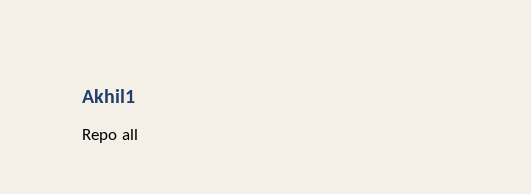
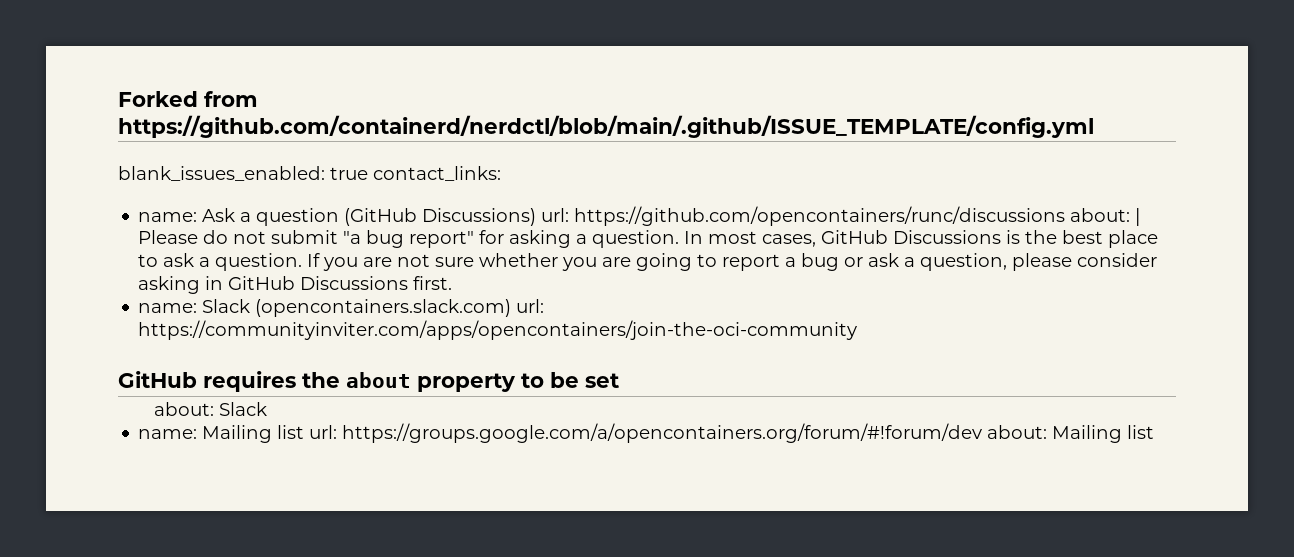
- Akhil1
- Repo all
+ Forked from https://github.com/containerd/nerdctl/blob/main/.github/ISSUE_TEMPLATE/config.yml
+ blank_issues_enabled: true contact_links:
+ name: Ask a question (GitHub Discussions) url: https://github.com/opencontainers/runc/discussions about: | Please do not submit "a bug report" for asking a question. In most cases, GitHub Discussions is the best place to ask a question. If you are not sure whether you are going to report a bug or ask a question, please consider asking in GitHub Discussions first.
+ name: Slack (opencontainers.slack.com) url: https://communityinviter.com/apps/opencontainers/join-the-oci-community
+ GitHub requires the about property to be set
+ about: Slack
+ name: Mailing list url: https://groups.google.com/a/opencontainers.org/forum/#!forum/dev about: Mailing list

